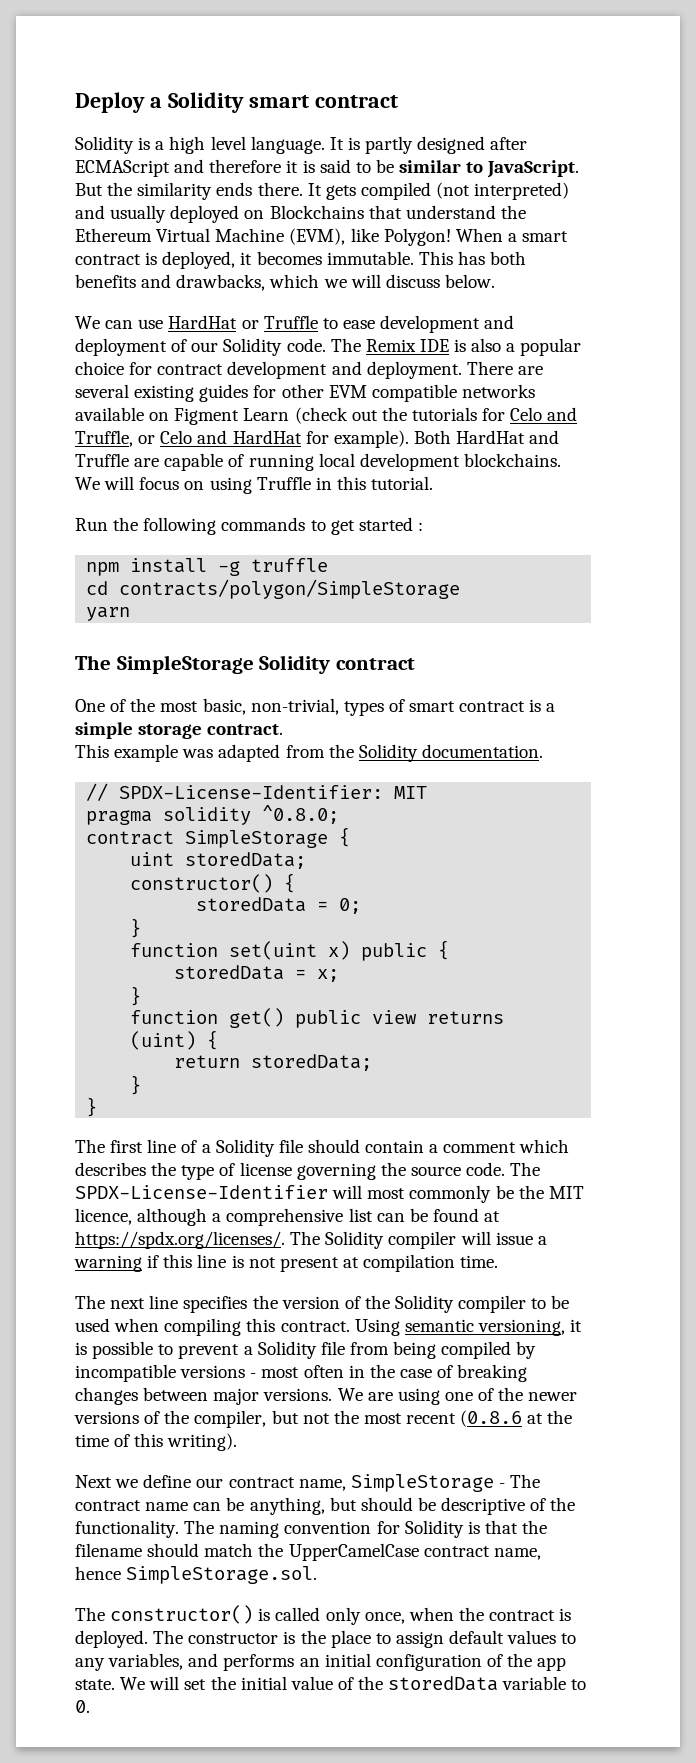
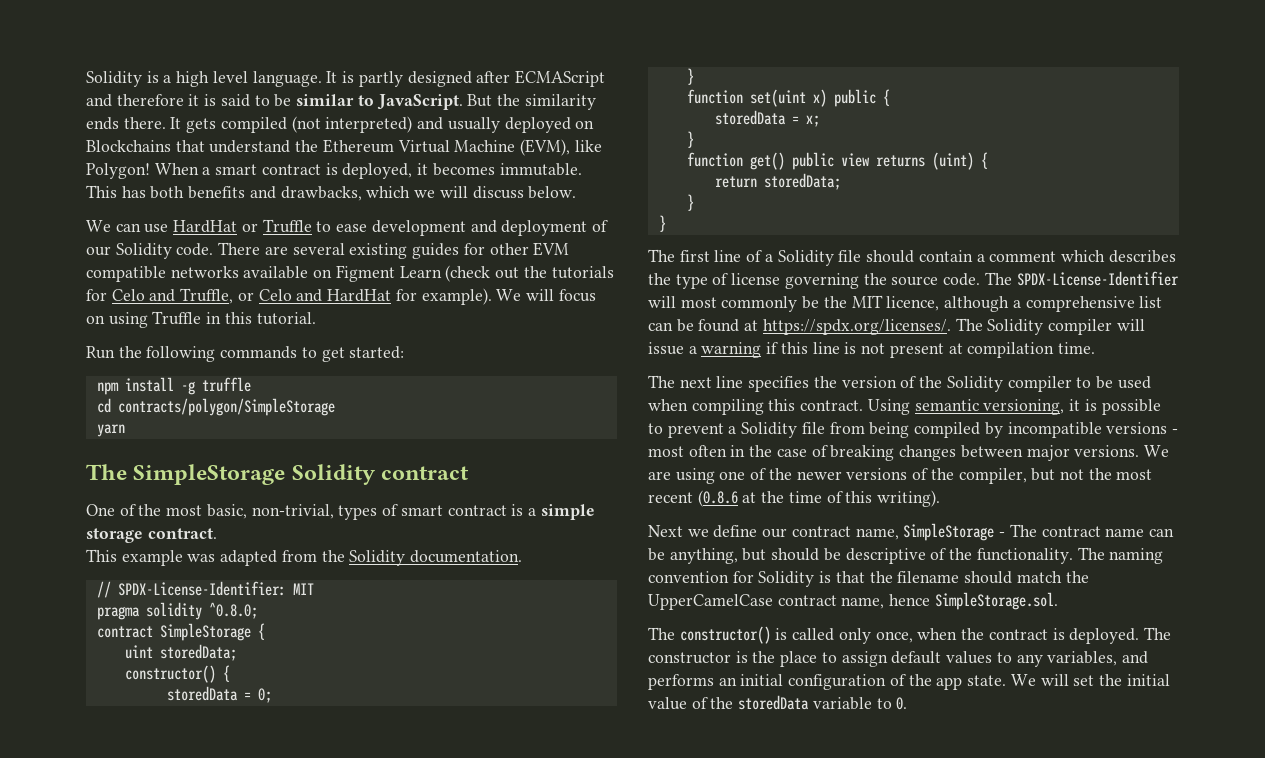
- Deploy a Solidity smart contract
- The Remix IDE is also a popular choice for contract development and deployment.
- Both HardHat and Truffle are capable of running local development blockchains.
- Run the following commands to get started :
+ Run the following commands to get started:

